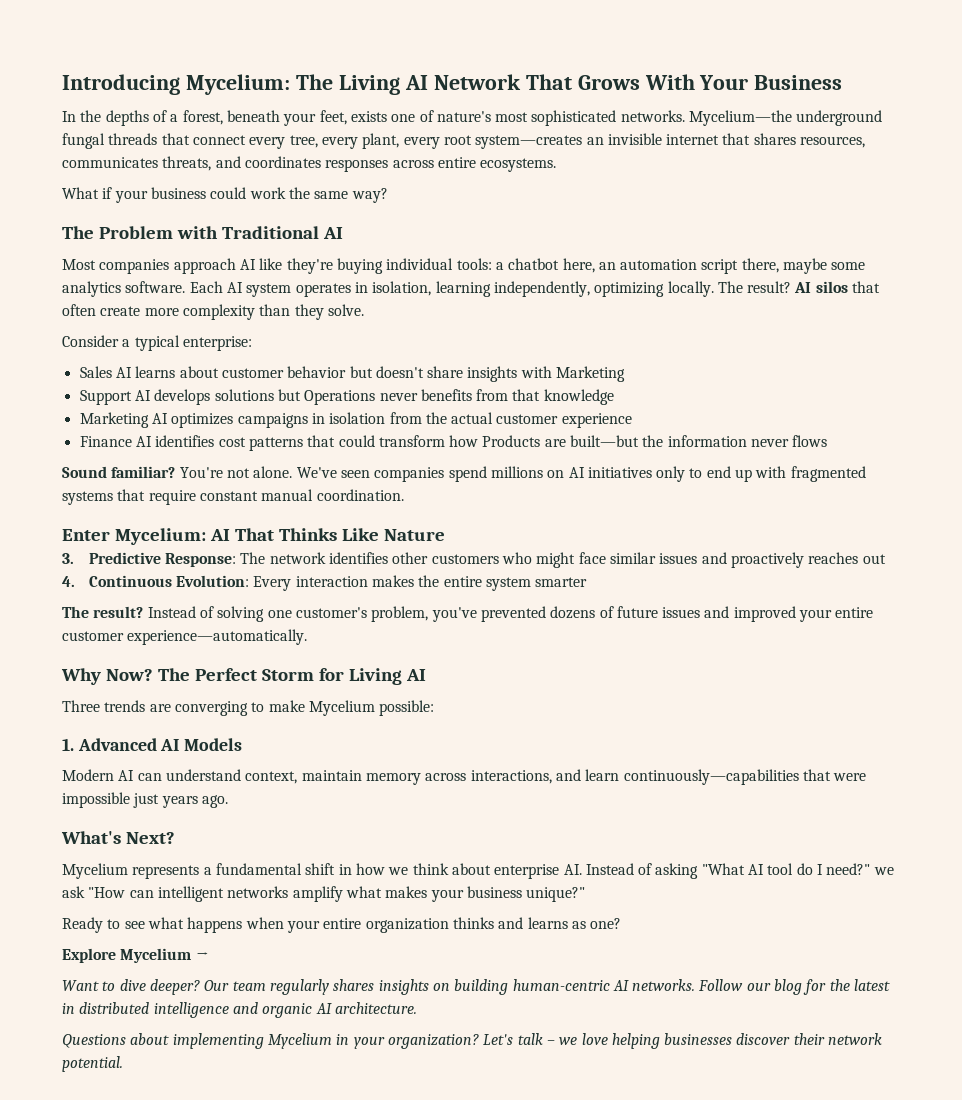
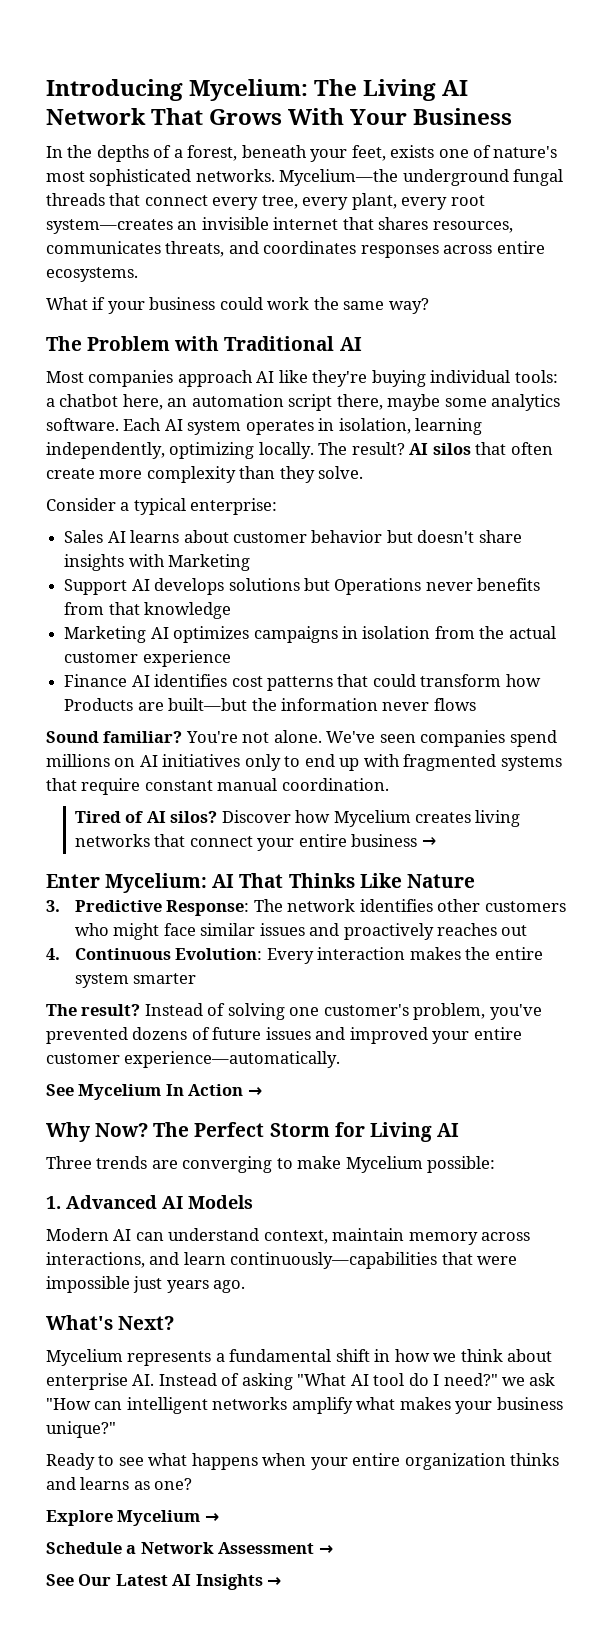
+ Tired of AI silos? Discover how Mycelium creates living networks that connect your entire business →
+ See Mycelium In Action →
- Want to dive deeper? Our team regularly shares insights on building human-centric AI networks. Follow our blog for the latest in distributed intelligence and organic AI architecture.
- Questions about implementing Mycelium in your organization? Let's talk – we love helping businesses discover their network potential.
+ Schedule a Network Assessment →
+ See Our Latest AI Insights →

